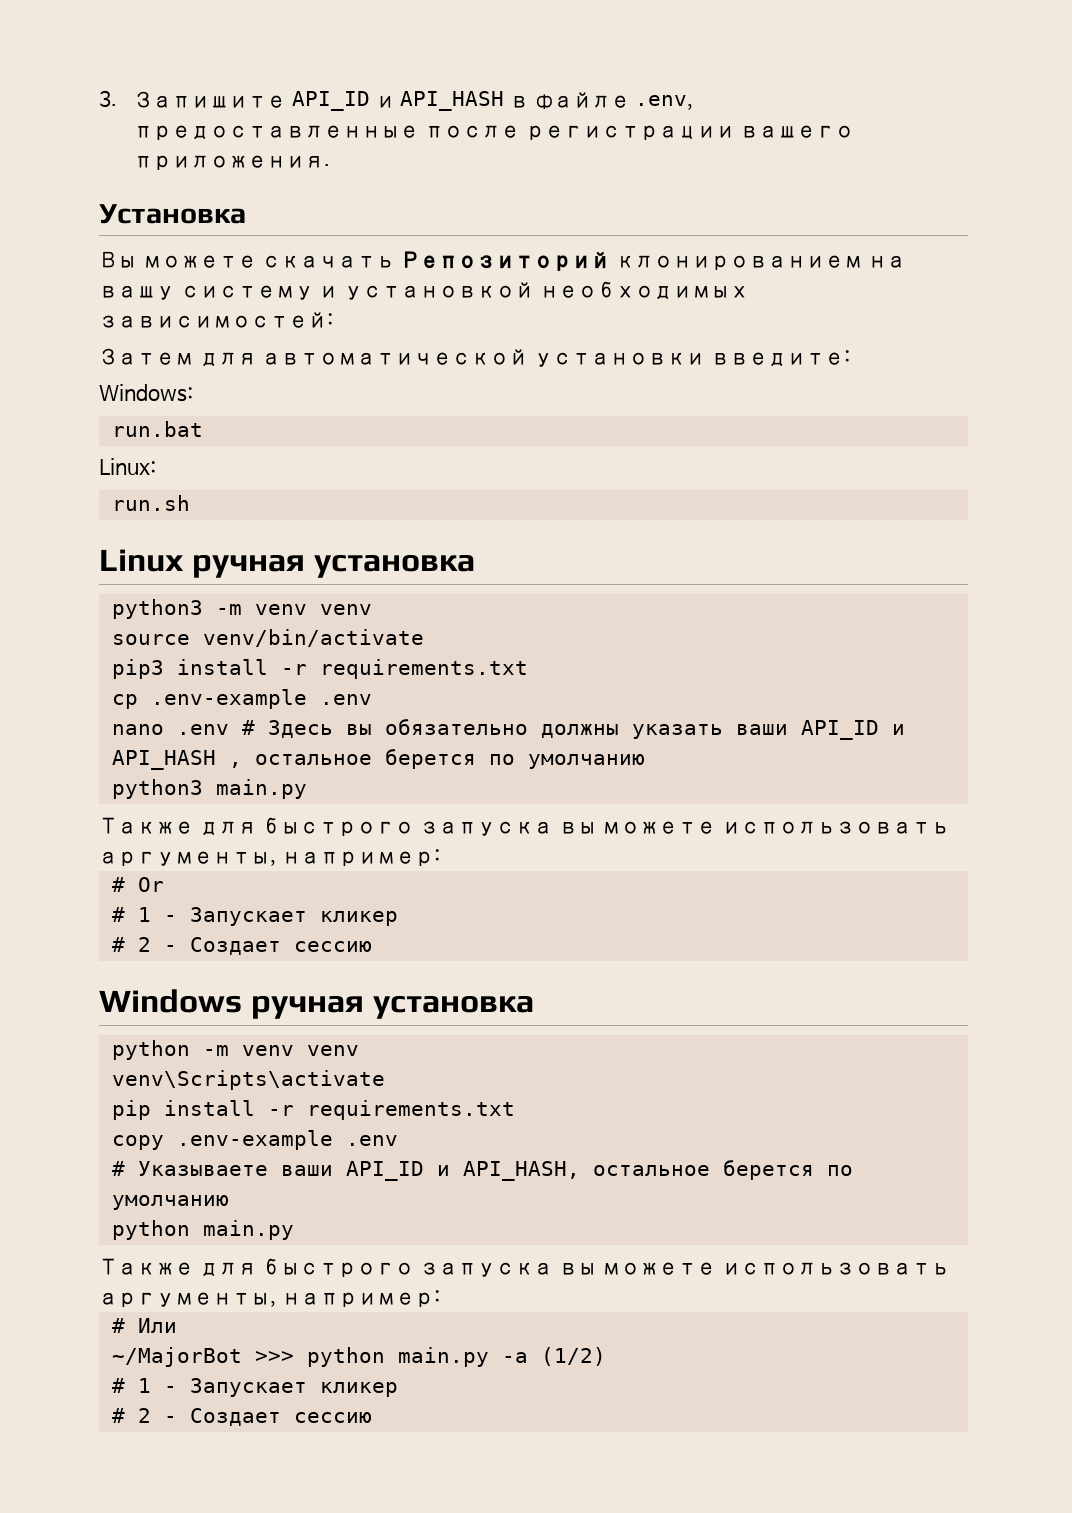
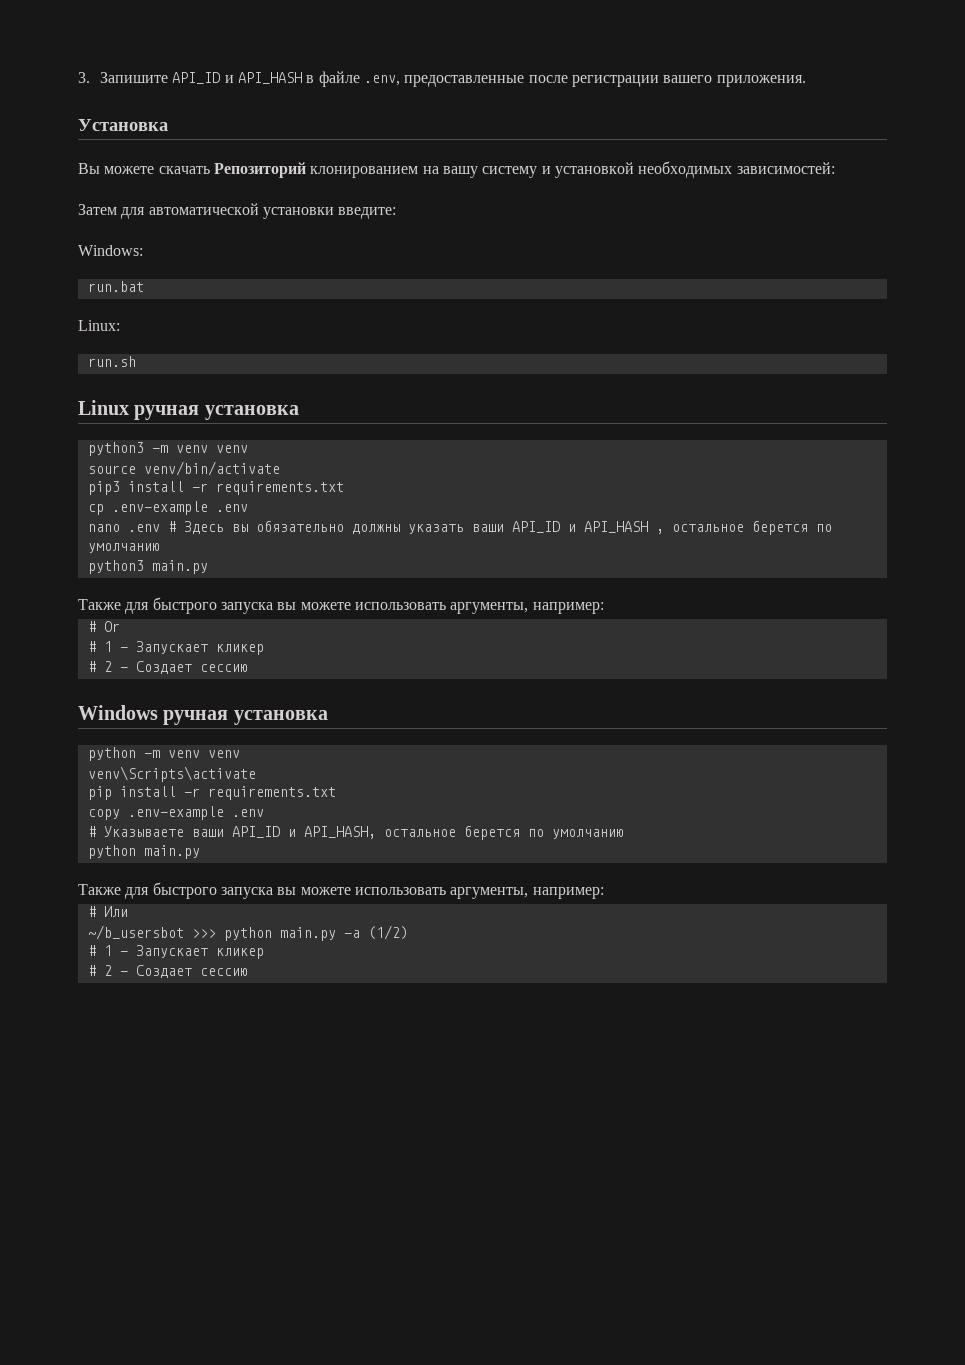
- ~/MajorBot >>> python main.py -a (1/2)
+ ~/b_usersbot >>> python main.py -a (1/2)

